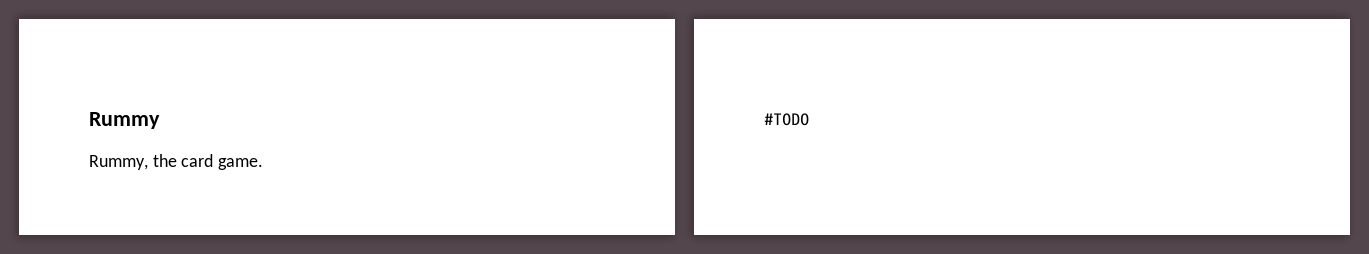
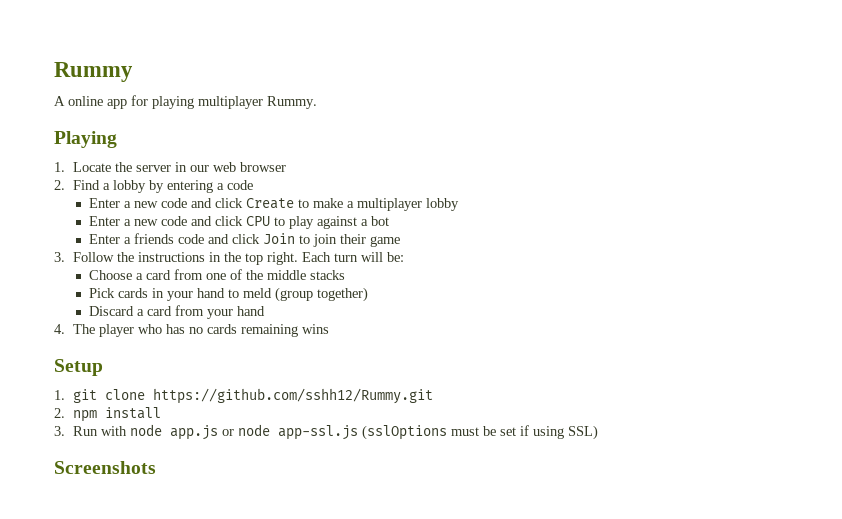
- Rummy, the card game.
- #TODO
+ A online app for playing multiplayer Rummy.
+ Playing
+ 1. Locate the server in our web browser
+ 2. Find a lobby by entering a code
+ Enter a new code and click Create to make a multiplayer lobby
+ Enter a new code and click CPU to play against a bot
+ Enter a friends code and click Join to join their game
+ 3. Follow the instructions in the top right. Each turn will be:
+ Choose a card from one of the middle stacks
+ Pick cards in your hand to meld (group together)
+ Discard a card from your hand
+ 4. The player who has no cards remaining wins
+ Setup
+ 1. git clone https://github.com/sshh12/Rummy.git
+ 2. npm install
+ 3. Run with node app.js or node app-ssl.js (sslOptions must be set if using SSL)
+ Screenshots

